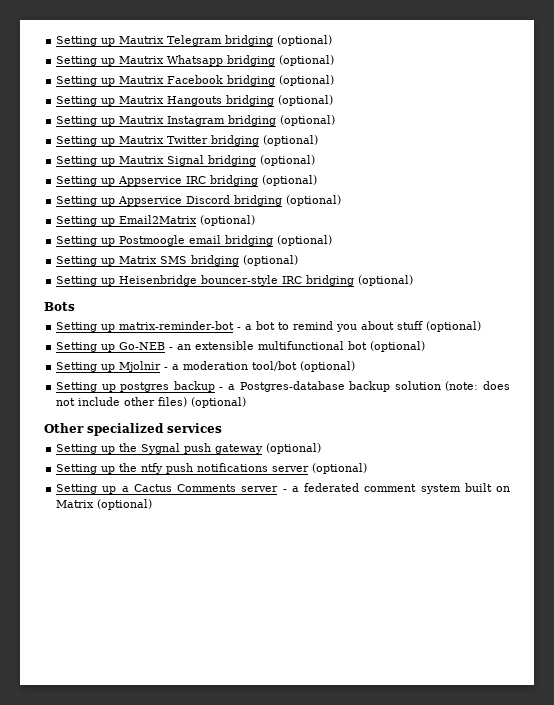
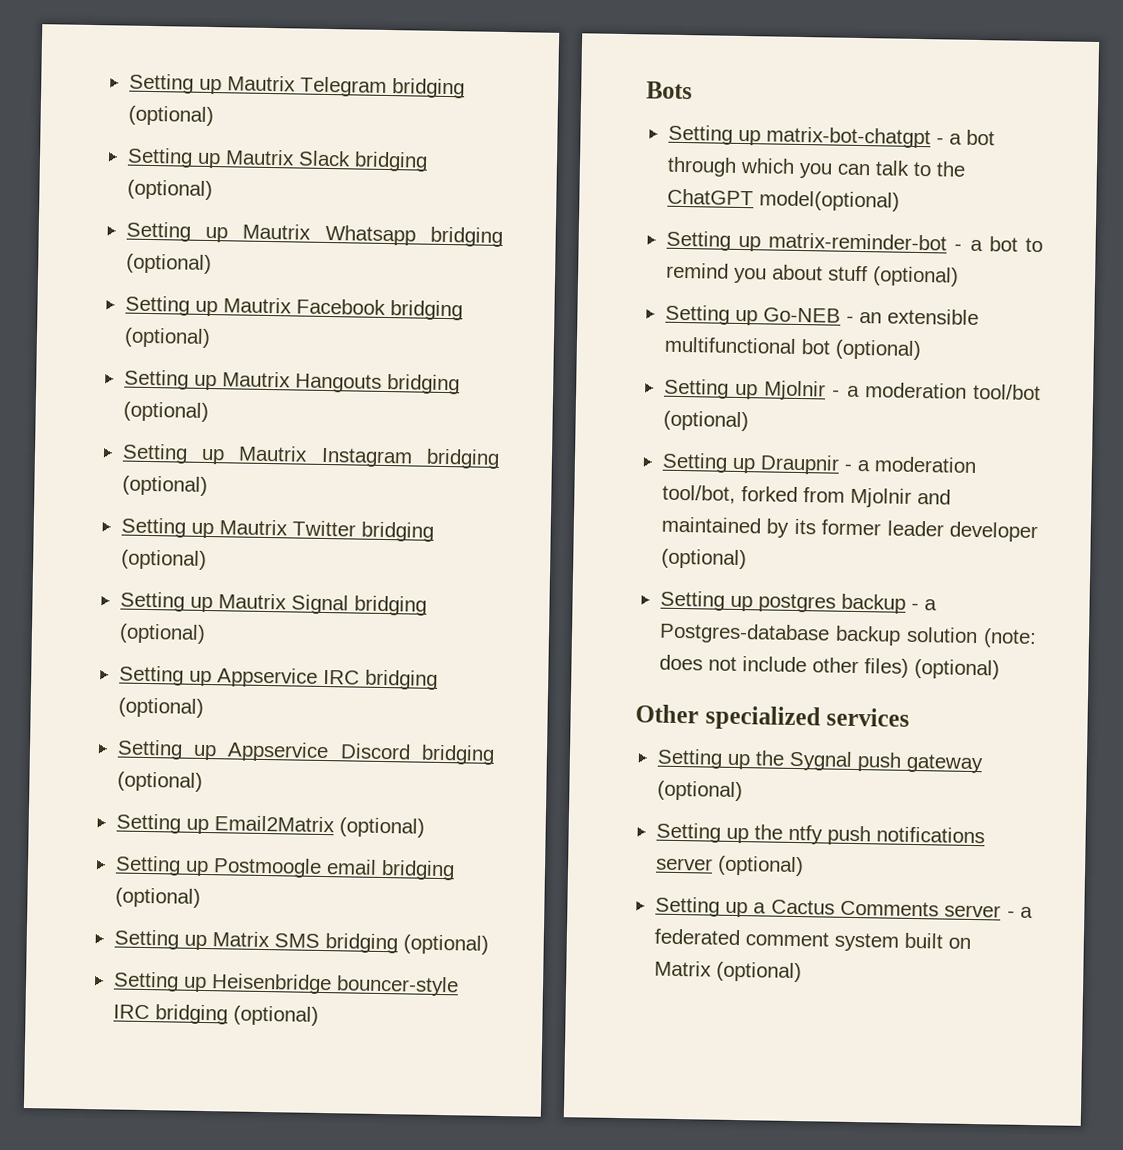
+ Setting up Mautrix Slack bridging (optional)
+ Setting up matrix-bot-chatgpt - a bot through which you can talk to the ChatGPT model(optional)
+ Setting up Draupnir - a moderation tool/bot, forked from Mjolnir and maintained by its former leader developer (optional)

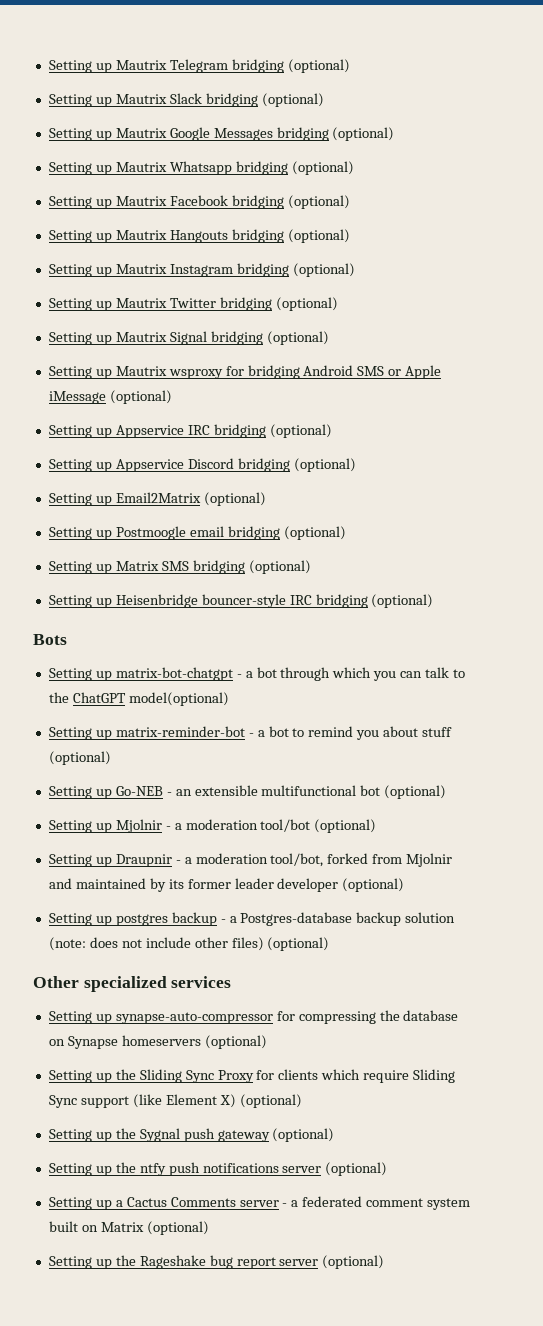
+ Setting up Mautrix Google Messages bridging (optional)
+ Setting up Mautrix wsproxy for bridging Android SMS or Apple iMessage (optional)
+ Setting up synapse-auto-compressor for compressing the database on Synapse homeservers (optional)
+ Setting up the Sliding Sync Proxy for clients which require Sliding Sync support (like Element X) (optional)
+ Setting up the Rageshake bug report server (optional)

